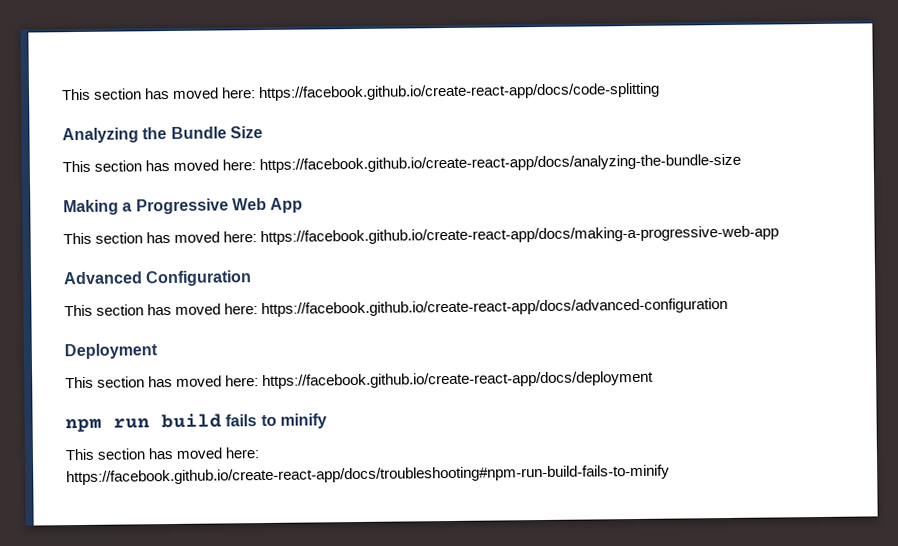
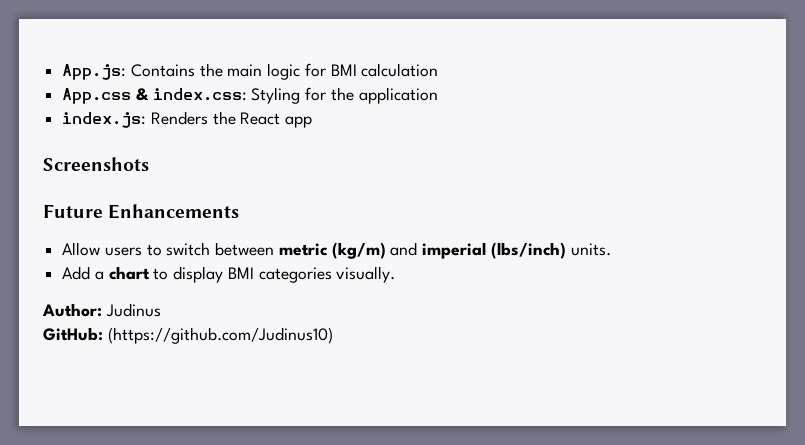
- This section has moved here: https://facebook.github.io/create-react-app/docs/code-splitting
- Analyzing the Bundle Size
- This section has moved here: https://facebook.github.io/create-react-app/docs/analyzing-the-bundle-size
- Making a Progressive Web App
- This section has moved here: https://facebook.github.io/create-react-app/docs/making-a-progressive-web-app
- Advanced Configuration
- This section has moved here: https://facebook.github.io/create-react-app/docs/advanced-configuration
- Deployment
- This section has moved here: https://facebook.github.io/create-react-app/docs/deployment
- npm run build fails to minify
- This section has moved here: https://facebook.github.io/create-react-app/docs/troubleshooting#npm-run-build-fails-to-minify
+ App.js: Contains the main logic for BMI calculation
+ App.css & index.css: Styling for the application
+ index.js: Renders the React app
+ Screenshots
+ Future Enhancements
+ Allow users to switch between metric (kg/m) and imperial (lbs/inch) units.
+ Add a chart to display BMI categories visually.
+ Author: Judinus
+ GitHub: (https://github.com/Judinus10)

